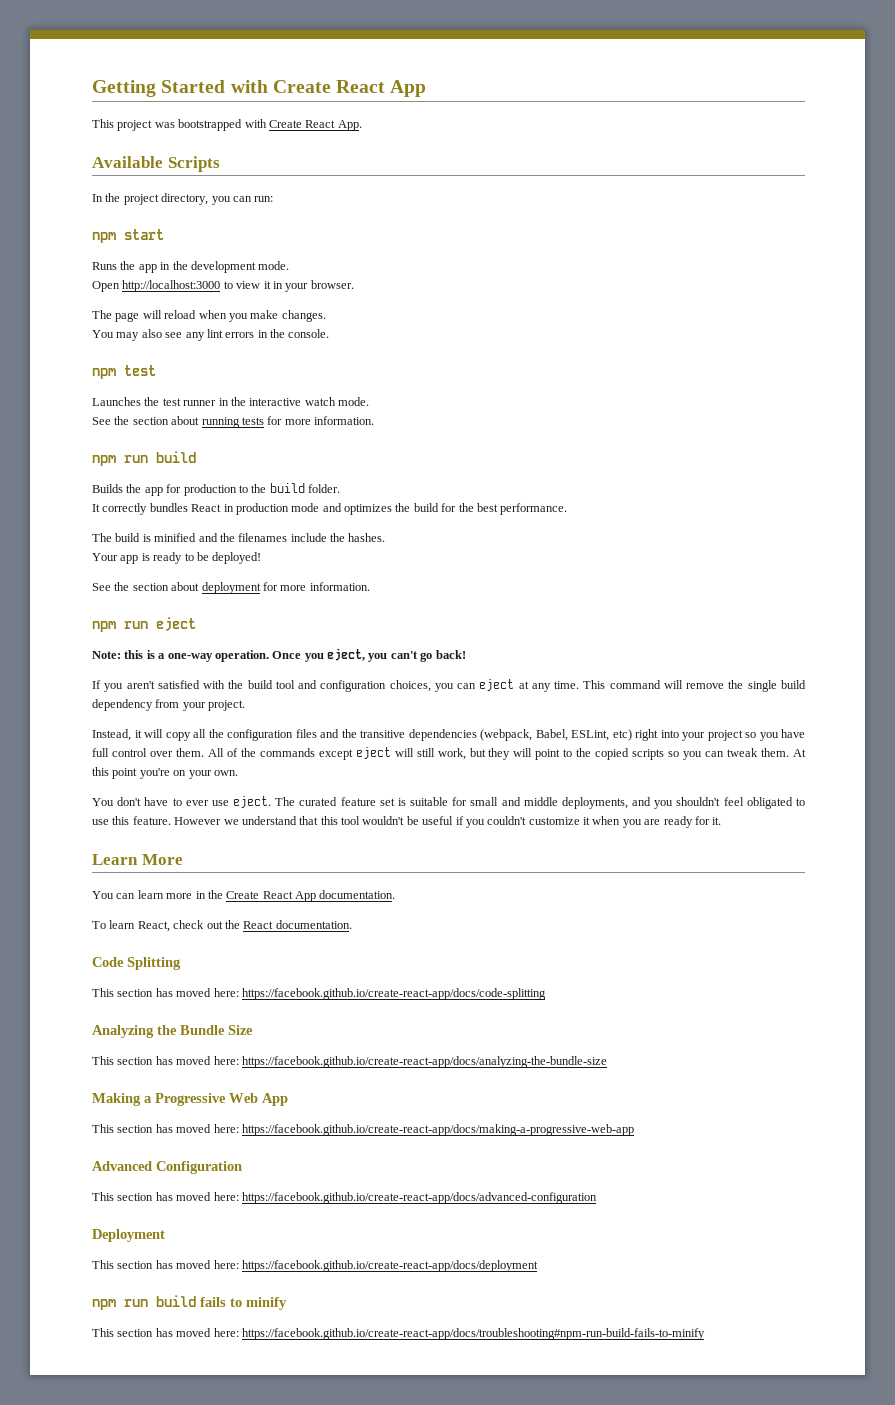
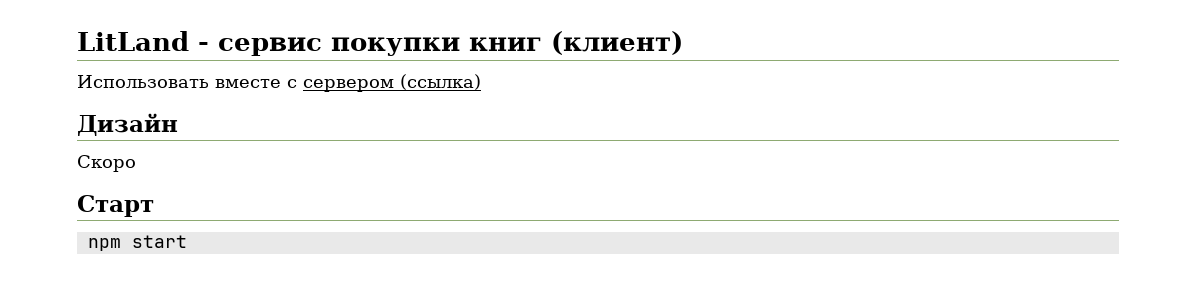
- Getting Started with Create React App
- This project was bootstrapped with Create React App.
- Available Scripts
- In the project directory, you can run:
+ LitLand - сервис покупки книг (клиент)
+ Использовать вместе с сервером (ссылка)
+ Дизайн
+ Скоро
+ Старт
  npm start
- Runs the app in the development mode.
- Open http://localhost:3000 to view it in your browser.
- The page will reload when you make changes.
- You may also see any lint errors in the console.
- npm test
- Launches the test runner in the interactive watch mode.
- See the section about running tests for more information.
- npm run build
- Builds the app for production to the build folder.
- It correctly bundles React in production mode and optimizes the build for the best performance.
- The build is minified and the filenames include the hashes.
- Your app is ready to be deployed!
- See the section about deployment for more information.
- npm run eject
- Note: this is a one-way operation. Once you eject, you can't go back!
- If you aren't satisfied with the build tool and configuration choices, you can eject at any time. This command will remove the single build dependency from your project.
- Instead, it will copy all the configuration files and the transitive dependencies (webpack, Babel, ESLint, etc) right into your project so you have full control over them. All of the commands except eject will still work, but they will point to the copied scripts so you can tweak them. At this point you're on your own.
- You don't have to ever use eject. The curated feature set is suitable for small and middle deployments, and you shouldn't feel obligated to use this feature. However we understand that this tool wouldn't be useful if you couldn't customize it when you are ready for it.
- Learn More
- You can learn more in the Create React App documentation.
- To learn React, check out the React documentation.
- Code Splitting
- This section has moved here: https://facebook.github.io/create-react-app/docs/code-splitting
- Analyzing the Bundle Size
- This section has moved here: https://facebook.github.io/create-react-app/docs/analyzing-the-bundle-size
- Making a Progressive Web App
- This section has moved here: https://facebook.github.io/create-react-app/docs/making-a-progressive-web-app
- Advanced Configuration
- This section has moved here: https://facebook.github.io/create-react-app/docs/advanced-configuration
- Deployment
- This section has moved here: https://facebook.github.io/create-react-app/docs/deployment
- npm run build fails to minify
- This section has moved here: https://facebook.github.io/create-react-app/docs/troubleshooting#npm-run-build-fails-to-minify

